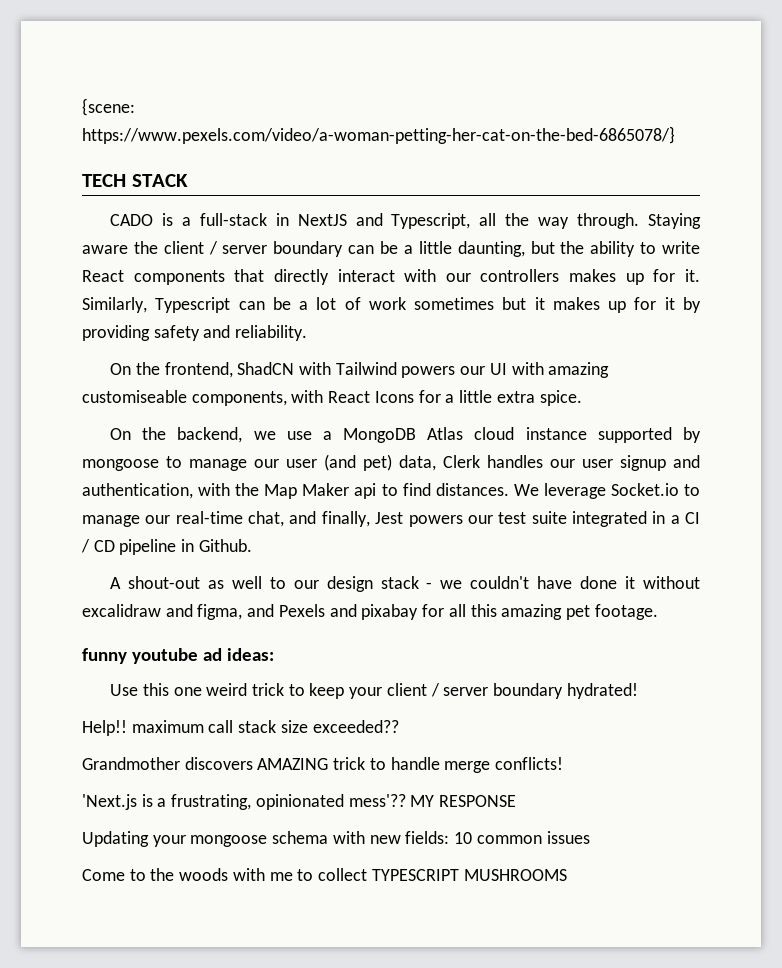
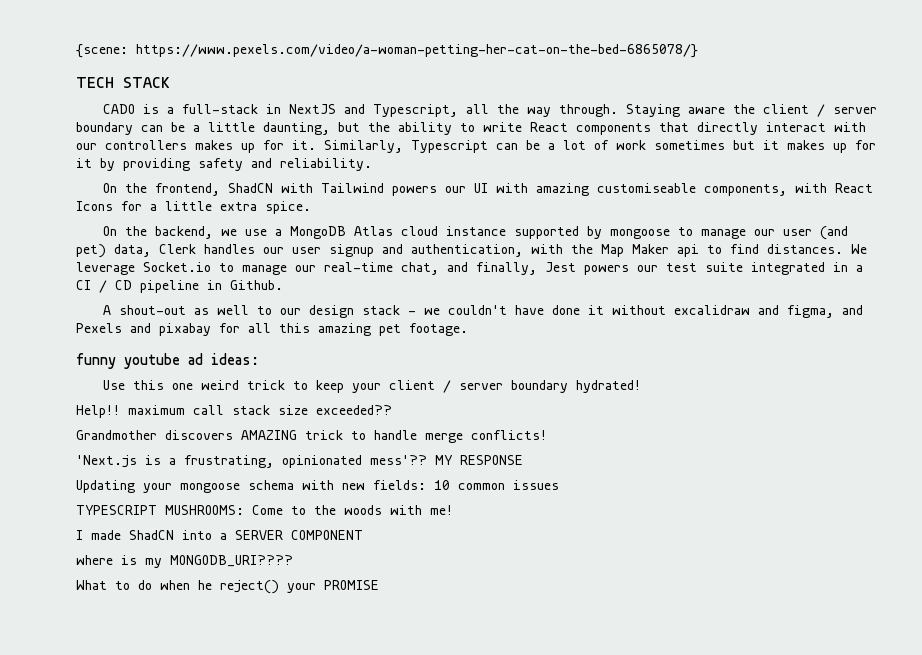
- Come to the woods with me to collect TYPESCRIPT MUSHROOMS
+ TYPESCRIPT MUSHROOMS: Come to the woods with me!
+ I made ShadCN into a SERVER COMPONENT
+ where is my MONGODB_URI????
+ What to do when he reject() your PROMISE

